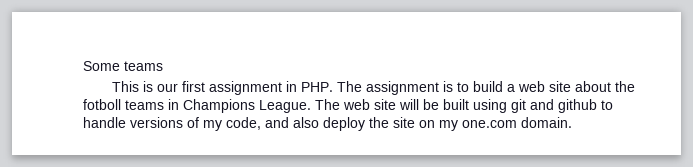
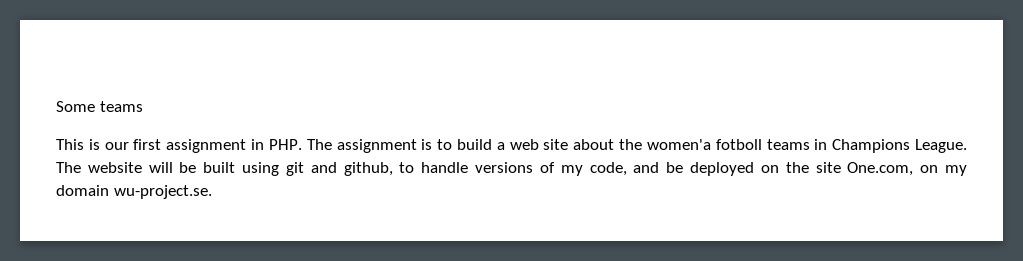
- This is our first assignment in PHP. The assignment is to build a web site about the fotboll teams in Champions League.
+ This is our first assignment in PHP. The assignment is to build a web site about the women'a fotboll teams in Champions League.
- The web site will be built using git and github to handle versions of my code, and also deploy the site on my one.com domain.
+ The website will be built using git and github, to handle versions of my code, and be deployed on the site One.com, on my domain wu-project.se.

